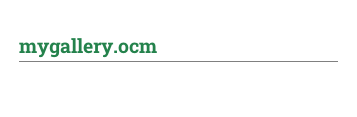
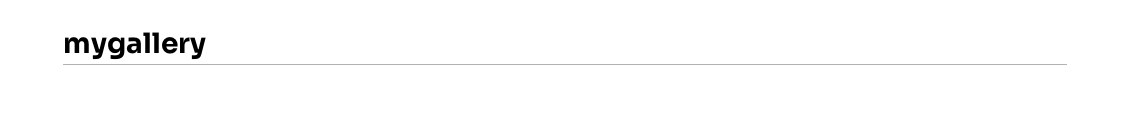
- mygallery.ocm
+ mygallery

